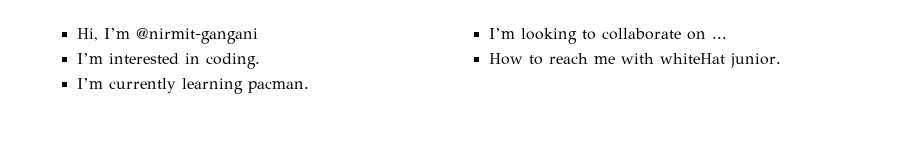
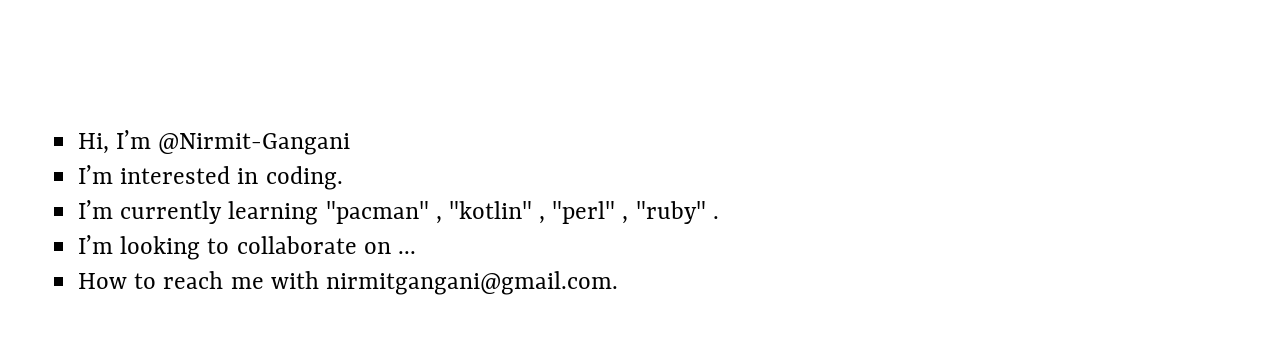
- Hi, I’m @nirmit-gangani
+ Hi, I’m @Nirmit-Gangani
- I’m currently learning pacman.
+ I’m currently learning "pacman" , "kotlin" , "perl" , "ruby" .
- How to reach me with whiteHat junior.
+ How to reach me with nirmitgangani@gmail.com.

